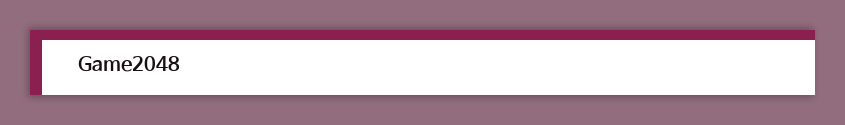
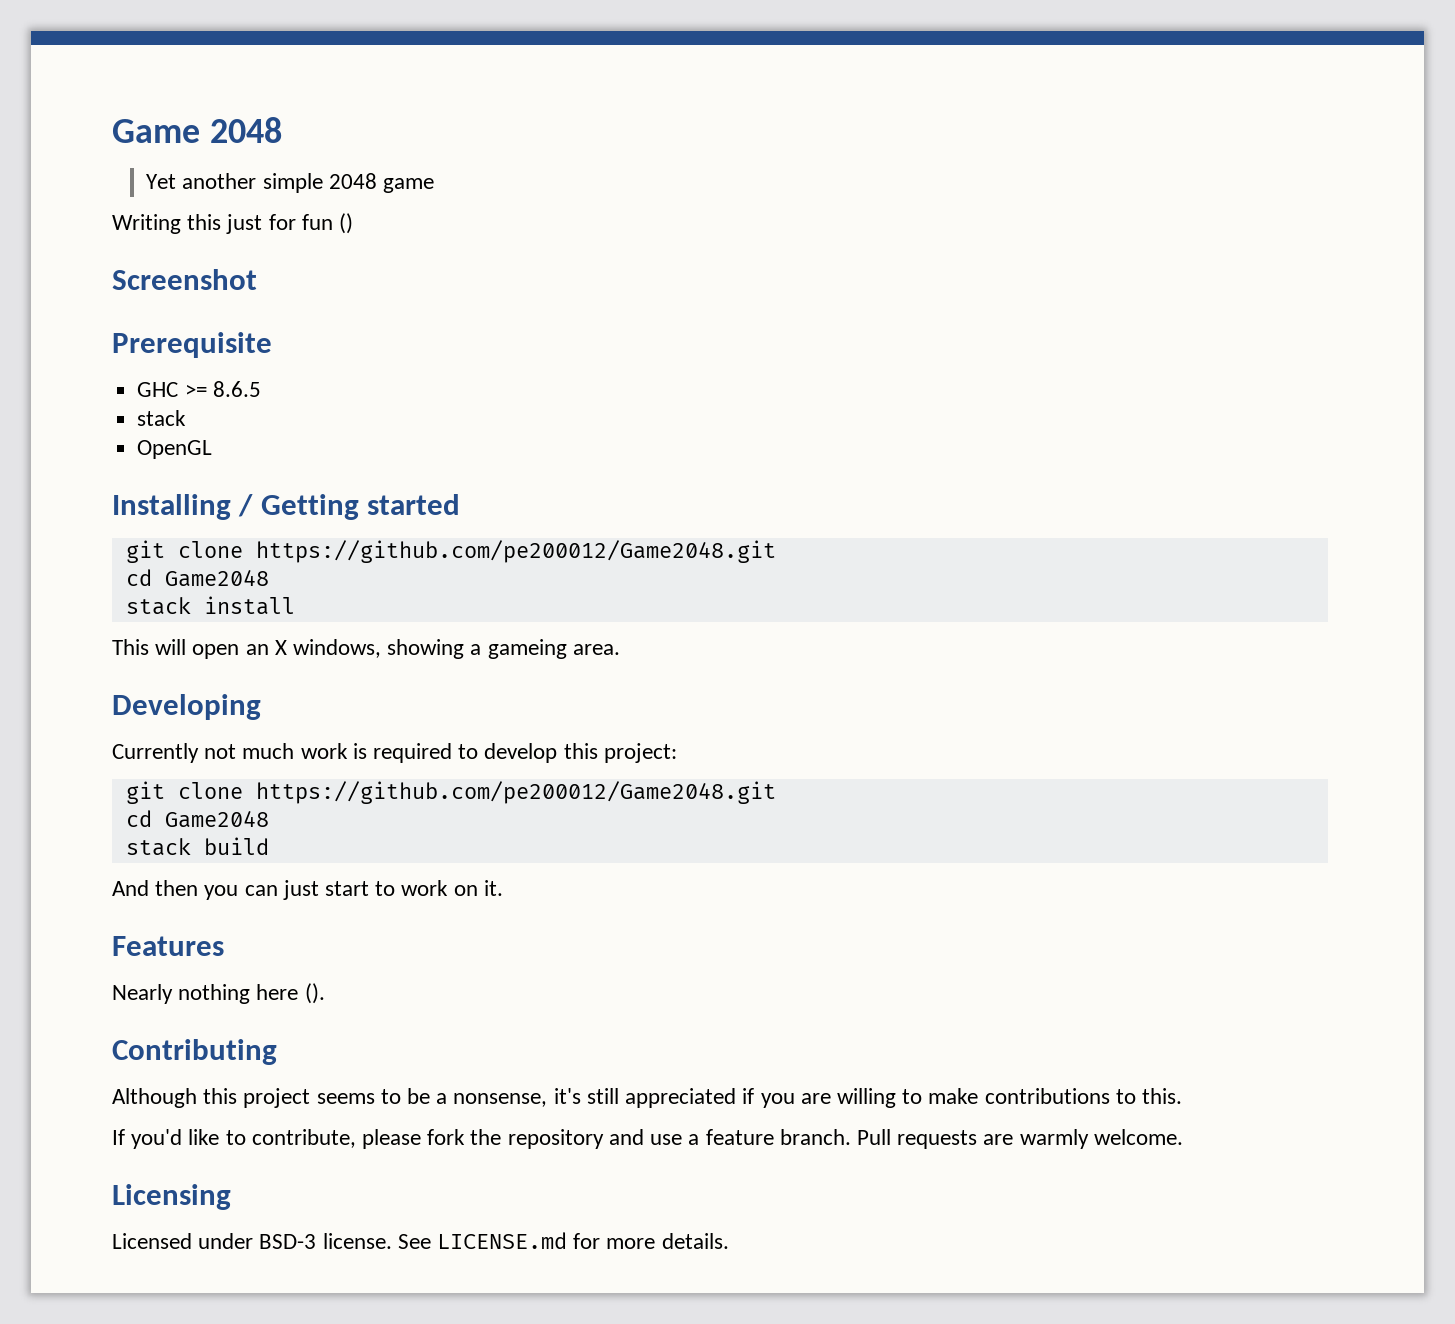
- Game2048
+ Game 2048
+ Yet another simple 2048 game
+ Writing this just for fun ()
+ Screenshot
+ Prerequisite
+ GHC >= 8.6.5
+ stack
+ OpenGL
+ Installing / Getting started
+ git clone https://github.com/pe200012/Game2048.git
+ cd Game2048
+ stack install
+ This will open an X windows, showing a gameing area.
+ Developing
+ Currently not much work is required to develop this project:
+ git clone https://github.com/pe200012/Game2048.git
+ cd Game2048
+ stack build
+ And then you can just start to work on it.
+ Features
+ Nearly nothing here ().
+ Contributing
+ Although this project seems to be a nonsense, it's still appreciated if you are willing to make contributions to this.
+ If you'd like to contribute, please fork the repository and use a feature branch. Pull requests are warmly welcome.
+ Licensing
+ Licensed under BSD-3 license. See LICENSE.md for more details.

